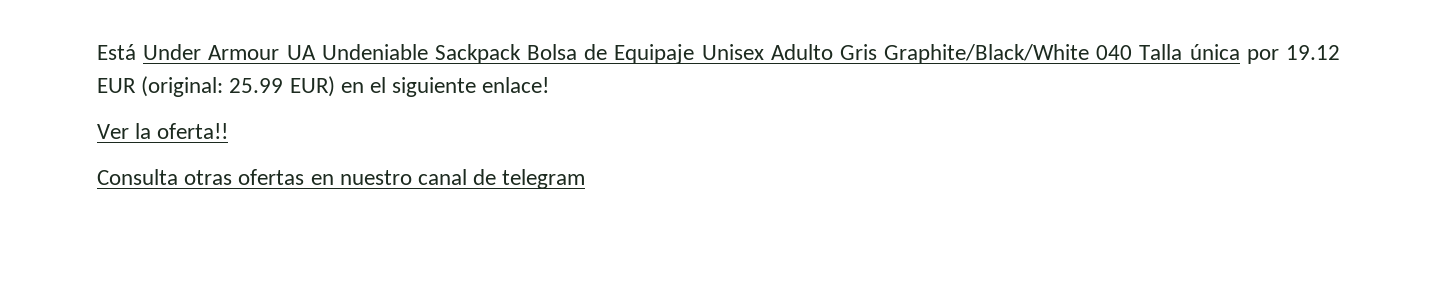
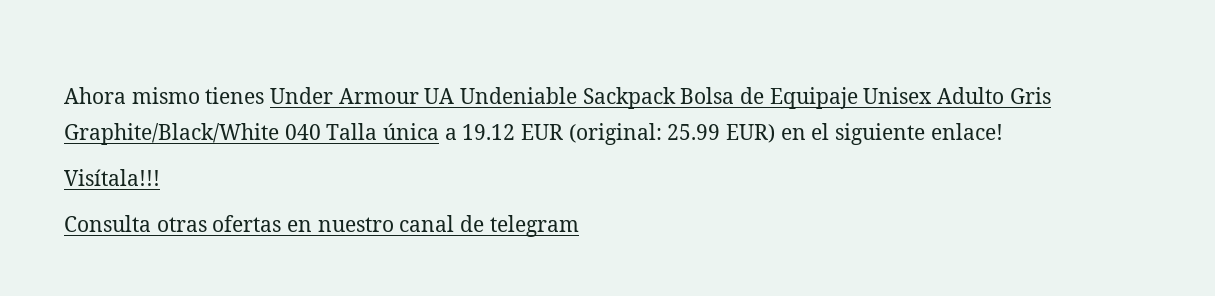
- Está Under Armour UA Undeniable Sackpack Bolsa de Equipaje Unisex Adulto Gris Graphite/Black/White 040 Talla única por 19.12 EUR (original: 25.99 EUR) en el siguiente enlace!
+ Ahora mismo tienes Under Armour UA Undeniable Sackpack Bolsa de Equipaje Unisex Adulto Gris Graphite/Black/White 040 Talla única a 19.12 EUR (original: 25.99 EUR) en el siguiente enlace!
- Ver la oferta!!
+ Visítala!!!

